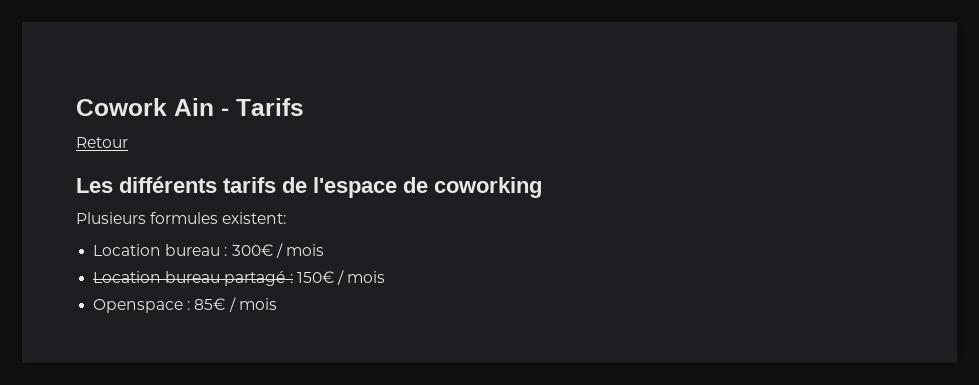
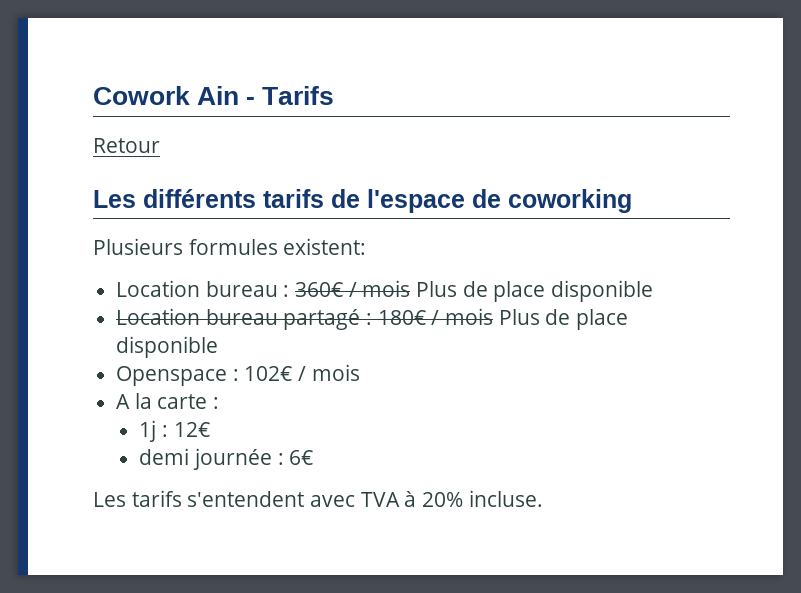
- Location bureau : 300€ / mois
+ Location bureau : 360€ / mois Plus de place disponible
- Location bureau partagé : 150€ / mois
- Openspace : 85€ / mois
+ Location bureau partagé : 180€ / mois Plus de place disponible
+ Openspace : 102€ / mois
+ A la carte :
+ 1j : 12€
+ demi journée : 6€
+ Les tarifs s'entendent avec TVA à 20% incluse.

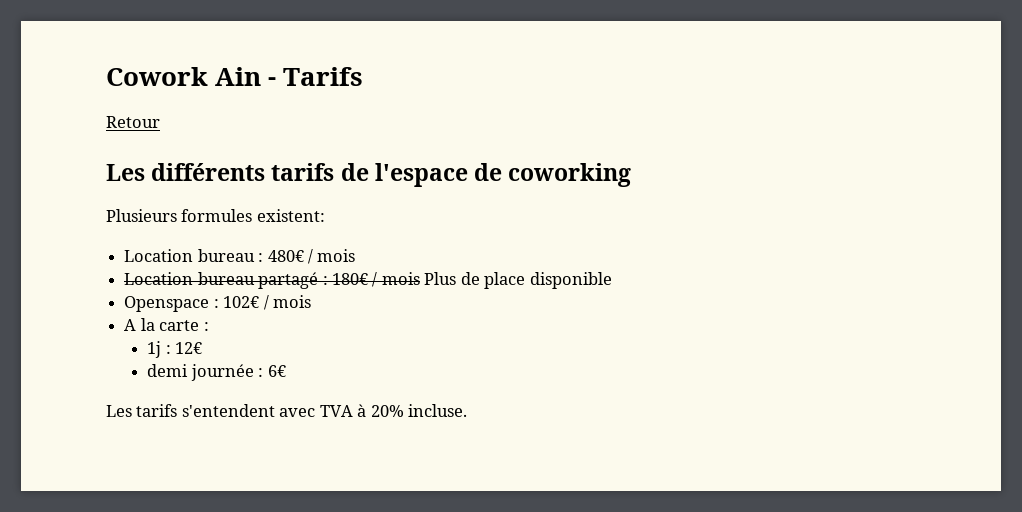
- Location bureau : 360€ / mois Plus de place disponible
+ Location bureau : 480€ / mois

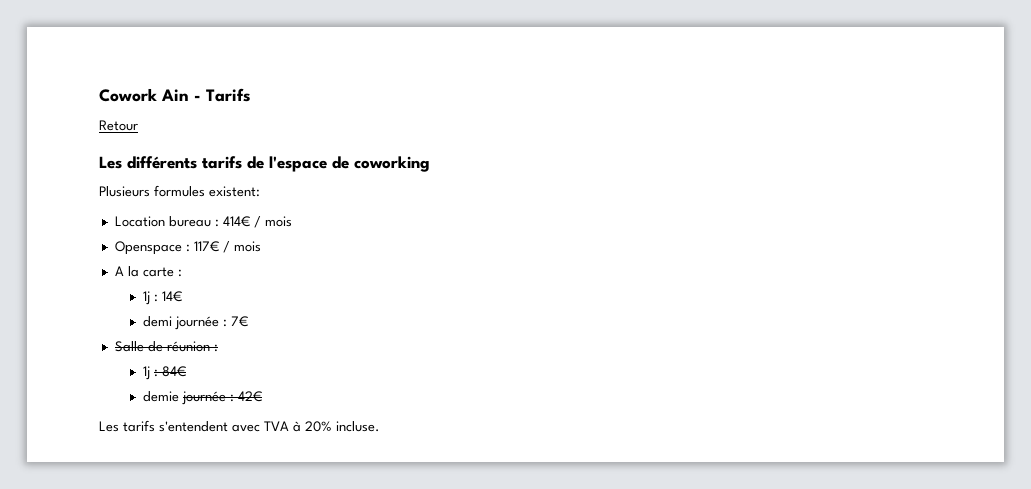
- Location bureau : 480€ / mois
- Location bureau partagé : 180€ / mois Plus de place disponible
+ Location bureau : 414€ / mois
- Openspace : 102€ / mois
+ Openspace : 117€ / mois
- 1j : 12€
+ 1j : 14€
- demi journée : 6€
+ demi journée : 7€
+ Salle de réunion :
+ 1j : 84€
+ demie journée : 42€

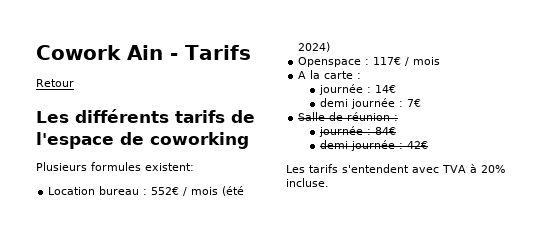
- Location bureau : 414€ / mois
+ Location bureau : 552€ / mois (été 2024)
- 1j : 14€
+ journée : 14€
- 1j : 84€
+ journée : 84€
- demie journée : 42€
+ demi journée : 42€

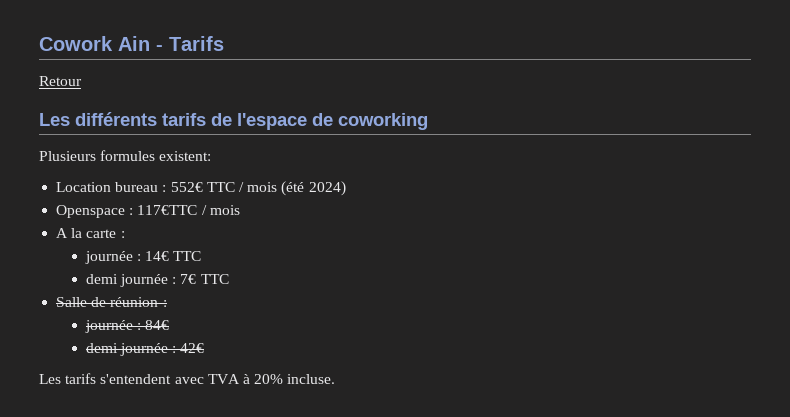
- Location bureau : 552€ / mois (été 2024)
+ Location bureau : 552€ TTC / mois (été 2024)
- Openspace : 117€ / mois
+ Openspace : 117€TTC / mois
- journée : 14€
+ journée : 14€ TTC
- demi journée : 7€
+ demi journée : 7€ TTC

